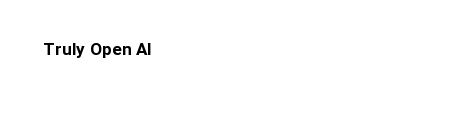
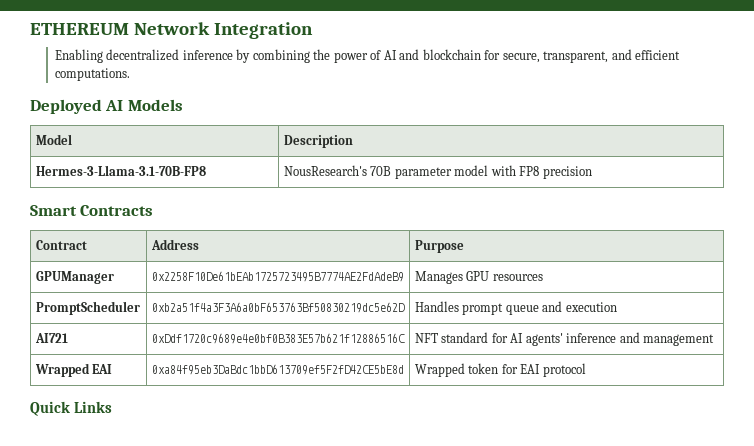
- Truly Open AI
+ ETHEREUM Network Integration
+ Enabling decentralized inference by combining the power of AI and blockchain for secure, transparent, and efficient computations.
+ Deployed AI Models
+ Model | Description
+ Hermes-3-Llama-3.1-70B-FP8 | NousResearch's 70B parameter model with FP8 precision
+ Smart Contracts
+ Contract | Address | Purpose
+ GPUManager | 0x2258F10De61bEAb1725723495B7774AE2FdAdeB9 | Manages GPU resources
+ PromptScheduler | 0xb2a51f4a3F3A6a0bF653763Bf50830219dc5e62D | Handles prompt queue and execution
+ AI721 | 0xDdf1720c9689e4e0bf0B383E57b621f12886516C | NFT standard for AI agents' inference and management
+ Wrapped EAI | 0xa84f95eb3DaBdc1bbD613709ef5F2fD42CE5bE8d | Wrapped token for EAI protocol
+ Quick Links

